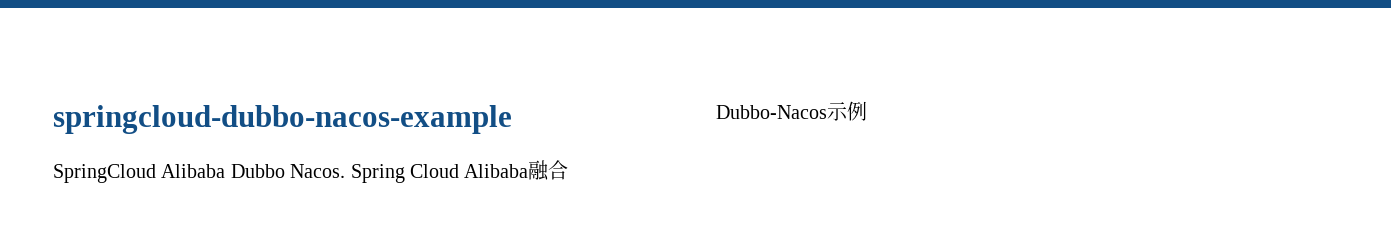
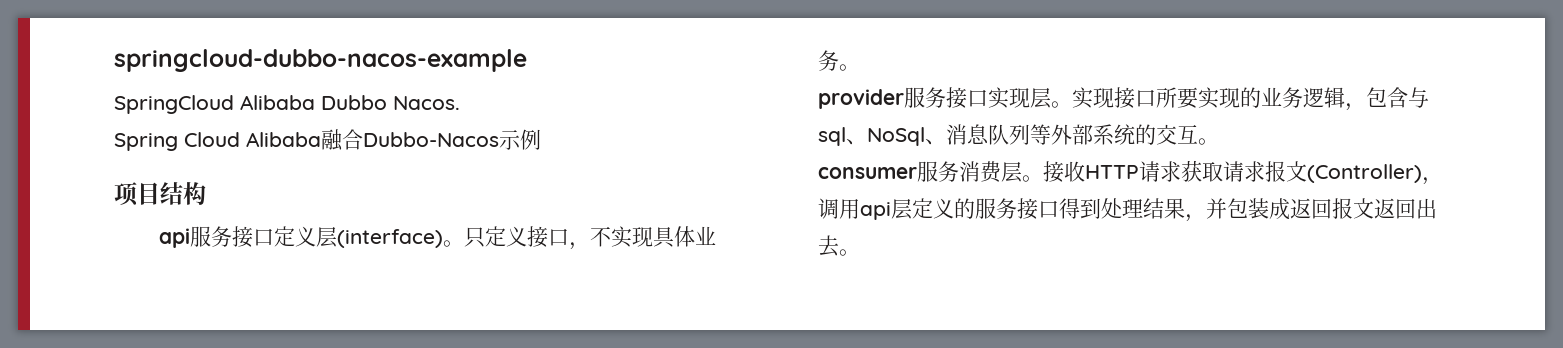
- SpringCloud Alibaba Dubbo Nacos. Spring Cloud Alibaba融合Dubbo-Nacos示例
+ SpringCloud Alibaba Dubbo Nacos.
+ Spring Cloud Alibaba融合Dubbo-Nacos示例
+ 项目结构
+ api服务接口定义层(interface)。只定义接口，不实现具体业务。
+ provider服务接口实现层。实现接口所要实现的业务逻辑，包含与sql、NoSql、消息队列等外部系统的交互。
+ consumer服务消费层。接收HTTP请求获取请求报文(Controller)，调用api层定义的服务接口得到处理结果，并包装成返回报文返回出去。

